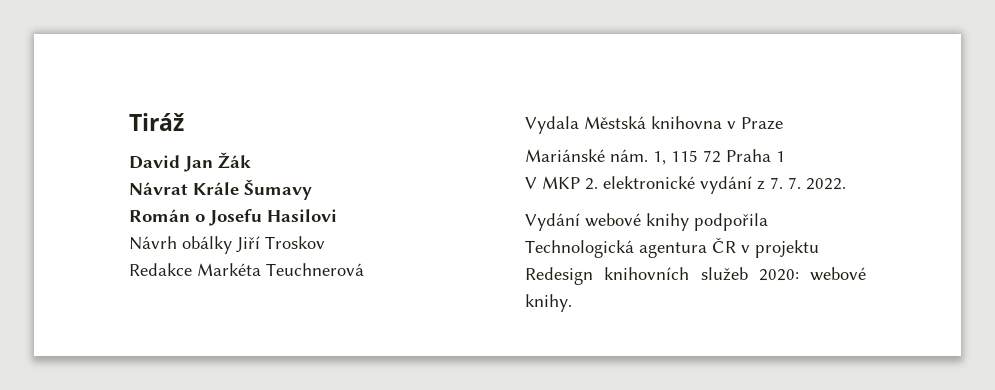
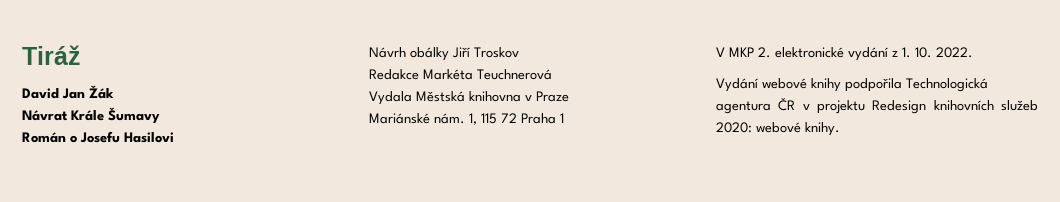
- V MKP 2. elektronické vydání z 7. 7. 2022.
+ V MKP 2. elektronické vydání z 1. 10. 2022.

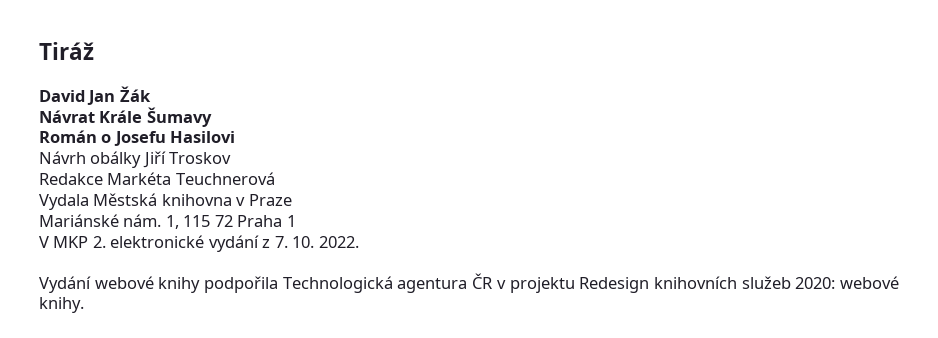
- V MKP 2. elektronické vydání z 1. 10. 2022.
+ V MKP 2. elektronické vydání z 7. 10. 2022.

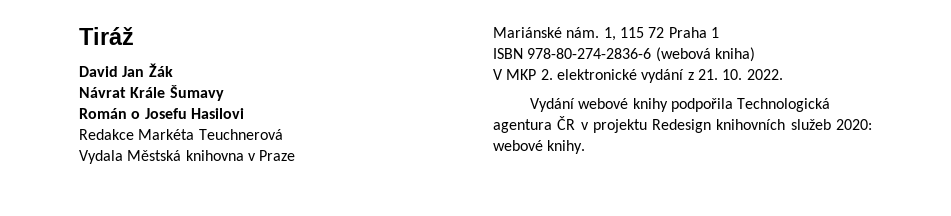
- Návrh obálky Jiří Troskov
+ ISBN 978-80-274-2836-6 (webová kniha)
- V MKP 2. elektronické vydání z 7. 10. 2022.
+ V MKP 2. elektronické vydání z 21. 10. 2022.

